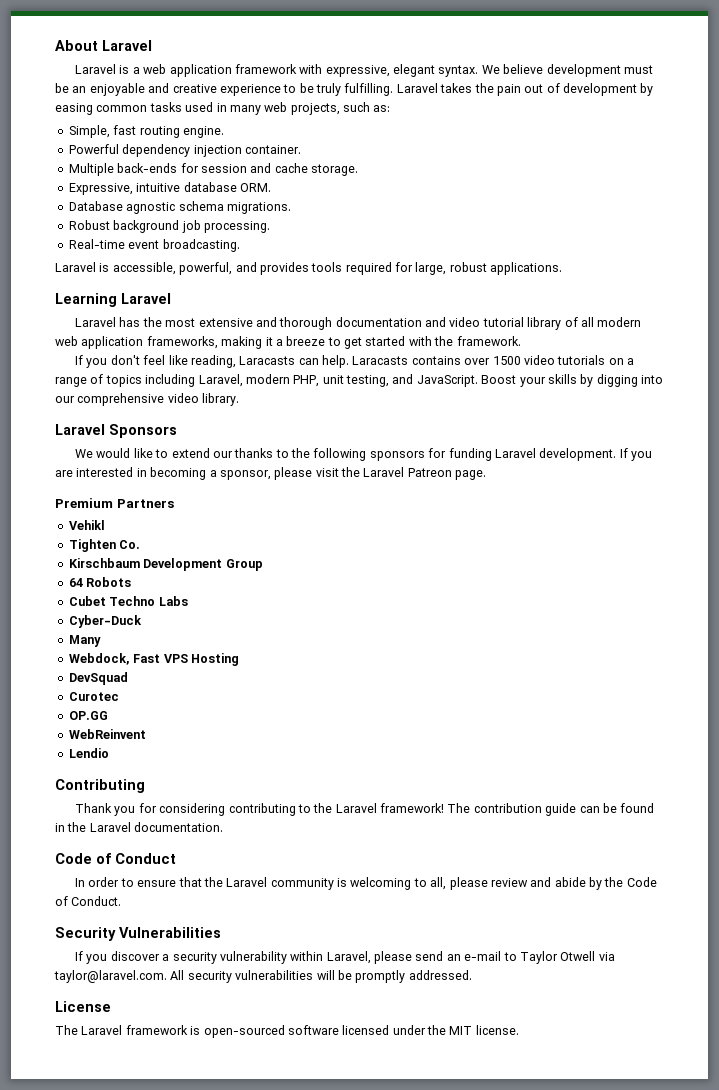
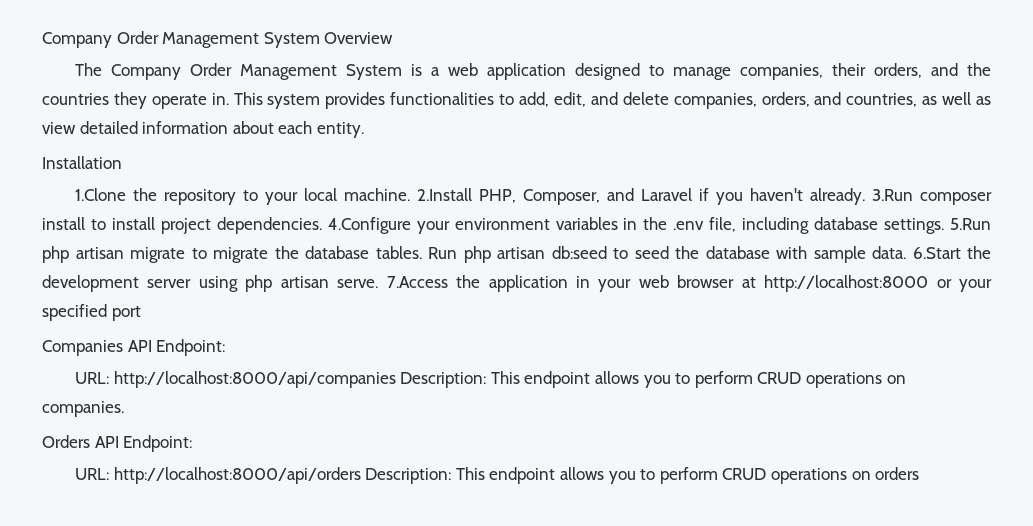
- About Laravel
- Laravel is a web application framework with expressive, elegant syntax. We believe development must be an enjoyable and creative experience to be truly fulfilling. Laravel takes the pain out of development by easing common tasks used in many web projects, such as:
- Simple, fast routing engine.
- Powerful dependency injection container.
- Multiple back-ends for session and cache storage.
- Expressive, intuitive database ORM.
- Database agnostic schema migrations.
- Robust background job processing.
- Real-time event broadcasting.
- Laravel is accessible, powerful, and provides tools required for large, robust applications.
- Learning Laravel
- Laravel has the most extensive and thorough documentation and video tutorial library of all modern web application frameworks, making it a breeze to get started with the framework.
- If you don't feel like reading, Laracasts can help. Laracasts contains over 1500 video tutorials on a range of topics including Laravel, modern PHP, unit testing, and JavaScript. Boost your skills by digging into our comprehensive video library.
- Laravel Sponsors
- We would like to extend our thanks to the following sponsors for funding Laravel development. If you are interested in becoming a sponsor, please visit the Laravel Patreon page.
- Premium Partners
- Vehikl
- Tighten Co.
- Kirschbaum Development Group
- 64 Robots
- Cubet Techno Labs
- Cyber-Duck
- Many
- Webdock, Fast VPS Hosting
- DevSquad
- Curotec
- OP.GG
- WebReinvent
- Lendio
- Contributing
- Thank you for considering contributing to the Laravel framework! The contribution guide can be found in the Laravel documentation.
- Code of Conduct
- In order to ensure that the Laravel community is welcoming to all, please review and abide by the Code of Conduct.
- Security Vulnerabilities
- If you discover a security vulnerability within Laravel, please send an e-mail to Taylor Otwell via taylor@laravel.com. All security vulnerabilities will be promptly addressed.
- License
- The Laravel framework is open-sourced software licensed under the MIT license.
+ Company Order Management System Overview
+ The Company Order Management System is a web application designed to manage companies, their orders, and the countries they operate in. This system provides functionalities to add, edit, and delete companies, orders, and countries, as well as view detailed information about each entity.
+ Installation
+ 1.Clone the repository to your local machine. 2.Install PHP, Composer, and Laravel if you haven't already. 3.Run composer install to install project dependencies. 4.Configure your environment variables in the .env file, including database settings. 5.Run php artisan migrate to migrate the database tables. Run php artisan db:seed to seed the database with sample data. 6.Start the development server using php artisan serve. 7.Access the application in your web browser at http://localhost:8000 or your specified port
+ Companies API Endpoint:
+ URL: http://localhost:8000/api/companies Description: This endpoint allows you to perform CRUD operations on companies.
+ Orders API Endpoint:
+ URL: http://localhost:8000/api/orders Description: This endpoint allows you to perform CRUD operations on orders

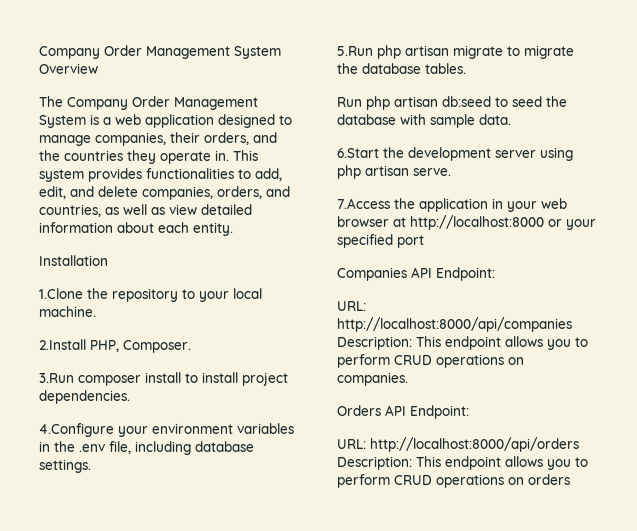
- 1.Clone the repository to your local machine. 2.Install PHP, Composer, and Laravel if you haven't already. 3.Run composer install to install project dependencies. 4.Configure your environment variables in the .env file, including database settings. 5.Run php artisan migrate to migrate the database tables. Run php artisan db:seed to seed the database with sample data. 6.Start the development server using php artisan serve. 7.Access the application in your web browser at http://localhost:8000 or your specified port
+ 1.Clone the repository to your local machine.
+ 2.Install PHP, Composer.
+ 3.Run composer install to install project dependencies.
+ 4.Configure your environment variables in the .env file, including database settings.
+ 5.Run php artisan migrate to migrate the database tables.
+ Run php artisan db:seed to seed the database with sample data.
+ 6.Start the development server using php artisan serve.
+ 7.Access the application in your web browser at http://localhost:8000 or your specified port

